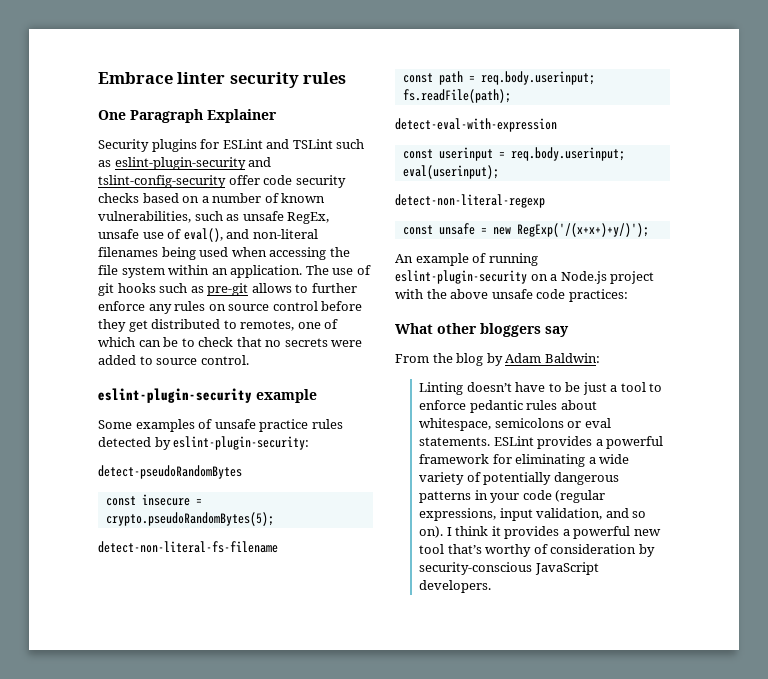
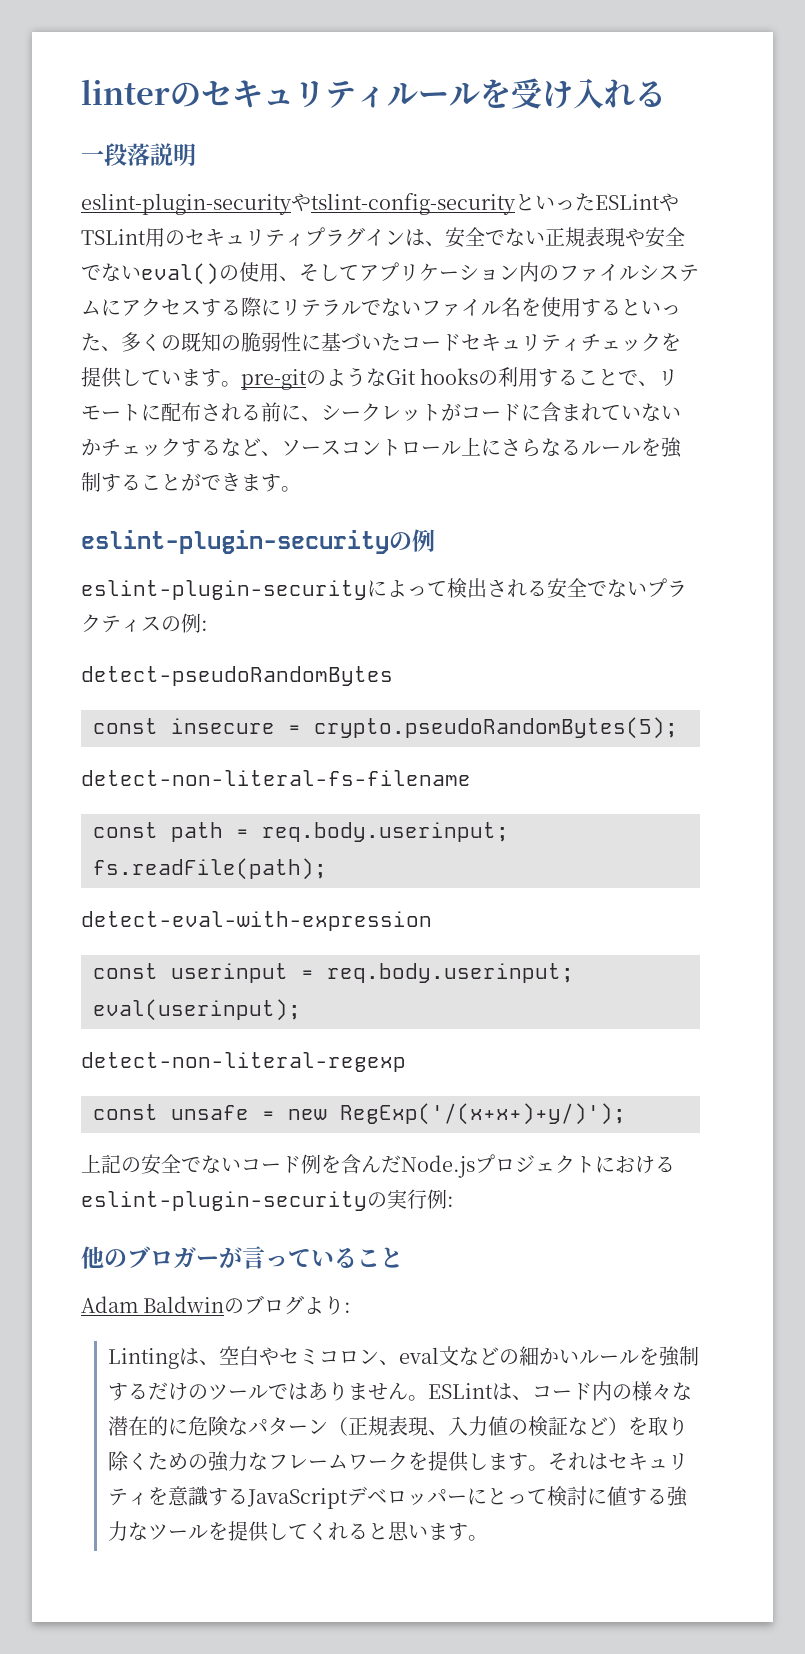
- Embrace linter security rules
- One Paragraph Explainer
- Security plugins for ESLint and TSLint such as eslint-plugin-security and tslint-config-security offer code security checks based on a number of known vulnerabilities, such as unsafe RegEx, unsafe use of eval(), and non-literal filenames being used when accessing the file system within an application. The use of git hooks such as pre-git allows to further enforce any rules on source control before they get distributed to remotes, one of which can be to check that no secrets were added to source control.
- eslint-plugin-security example
- Some examples of unsafe practice rules detected by eslint-plugin-security:
+ linterのセキュリティルールを受け入れる
+ 一段落説明
+ eslint-plugin-securityやtslint-config-securityといったESLintやTSLint用のセキュリティプラグインは、安全でない正規表現や安全でないeval()の使用、そしてアプリケーション内のファイルシステムにアクセスする際にリテラルでないファイル名を使用するといった、多くの既知の脆弱性に基づいたコードセキュリティチェックを提供しています。pre-gitのようなGit hooksの利用することで、リモートに配布される前に、シークレットがコードに含まれていないかチェックするなど、ソースコントロール上にさらなるルールを強制することができます。
+ eslint-plugin-securityの例
+ eslint-plugin-securityによって検出される安全でないプラクティスの例:
- An example of running eslint-plugin-security on a Node.js project with the above unsafe code practices:
- What other bloggers say
- From the blog by Adam Baldwin:
- Linting doesn’t have to be just a tool to enforce pedantic rules about whitespace, semicolons or eval statements. ESLint provides a powerful framework for eliminating a wide variety of potentially dangerous patterns in your code (regular expressions, input validation, and so on). I think it provides a powerful new tool that’s worthy of consideration by security-conscious JavaScript developers.
+ 上記の安全でないコード例を含んだNode.jsプロジェクトにおけるeslint-plugin-securityの実行例:
+ 他のブロガーが言っていること
+ Adam Baldwinのブログより:
+ Lintingは、空白やセミコロン、eval文などの細かいルールを強制するだけのツールではありません。ESLintは、コード内の様々な潜在的に危険なパターン（正規表現、入力値の検証など）を取り除くための強力なフレームワークを提供します。それはセキュリティを意識するJavaScriptデベロッパーにとって検討に値する強力なツールを提供してくれると思います。

